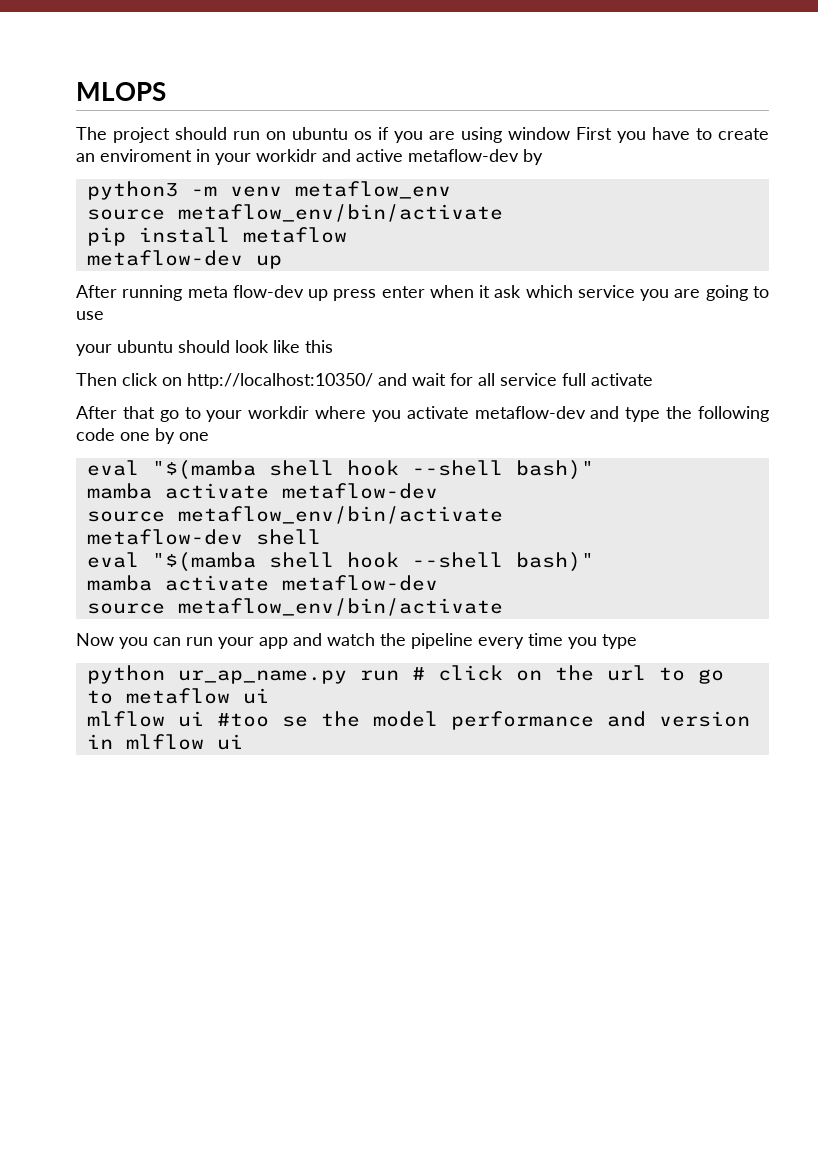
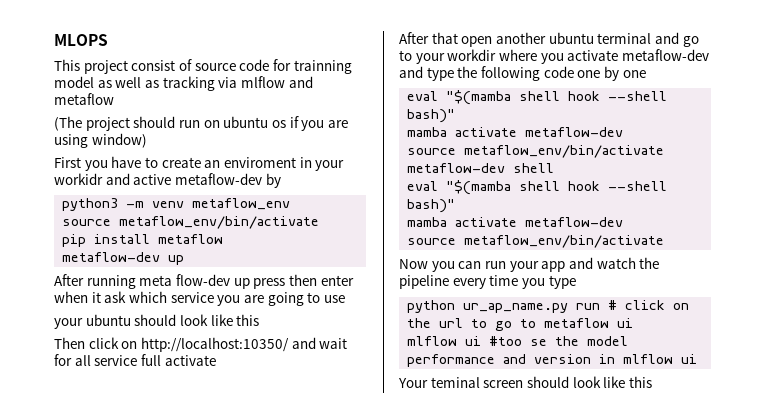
- The project should run on ubuntu os if you are using window First you have to create an enviroment in your workidr and active metaflow-dev by
+ This project consist of source code for trainning model as well as tracking via mlflow and metaflow
+ (The project should run on ubuntu os if you are using window)
+ First you have to create an enviroment in your workidr and active metaflow-dev by
- After running meta flow-dev up press enter when it ask which service you are going to use
+ After running meta flow-dev up press then enter when it ask which service you are going to use
- After that go to your workdir where you activate metaflow-dev and type the following code one by one
+ After that open another ubuntu terminal and go to your workdir where you activate metaflow-dev and type the following code one by one
+ Your teminal screen should look like this

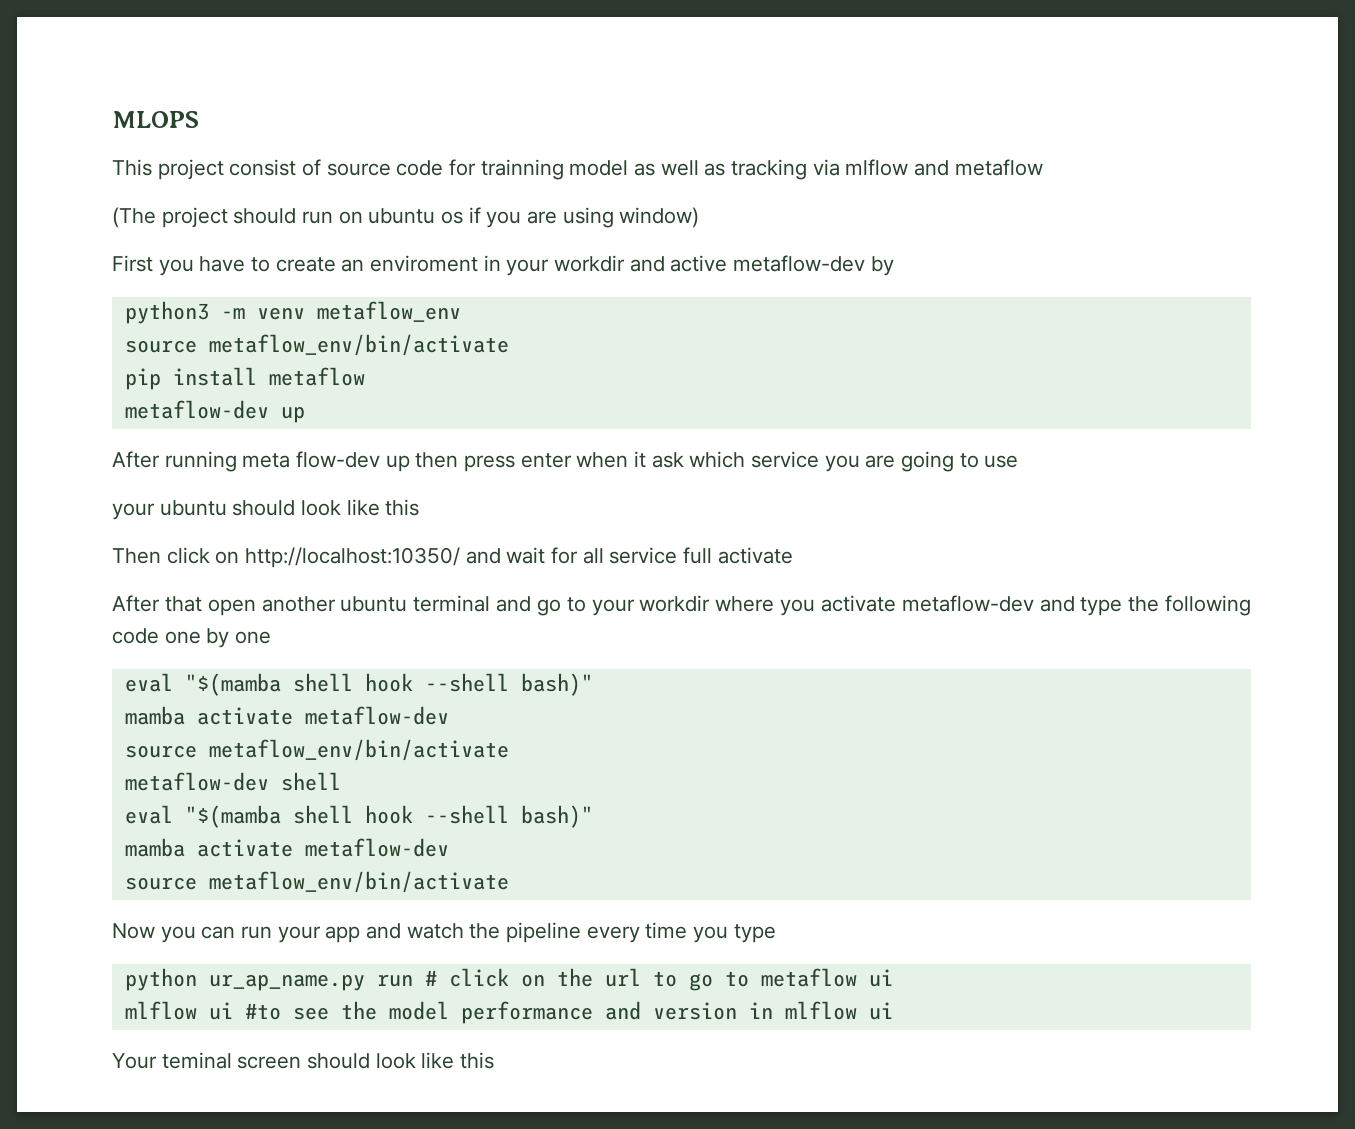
- First you have to create an enviroment in your workidr and active metaflow-dev by
+ First you have to create an enviroment in your workdir and active metaflow-dev by
- After running meta flow-dev up press then enter when it ask which service you are going to use
+ After running meta flow-dev up then press enter when it ask which service you are going to use
- mlflow ui #too se the model performance and version in mlflow ui
+ mlflow ui #to see the model performance and version in mlflow ui

